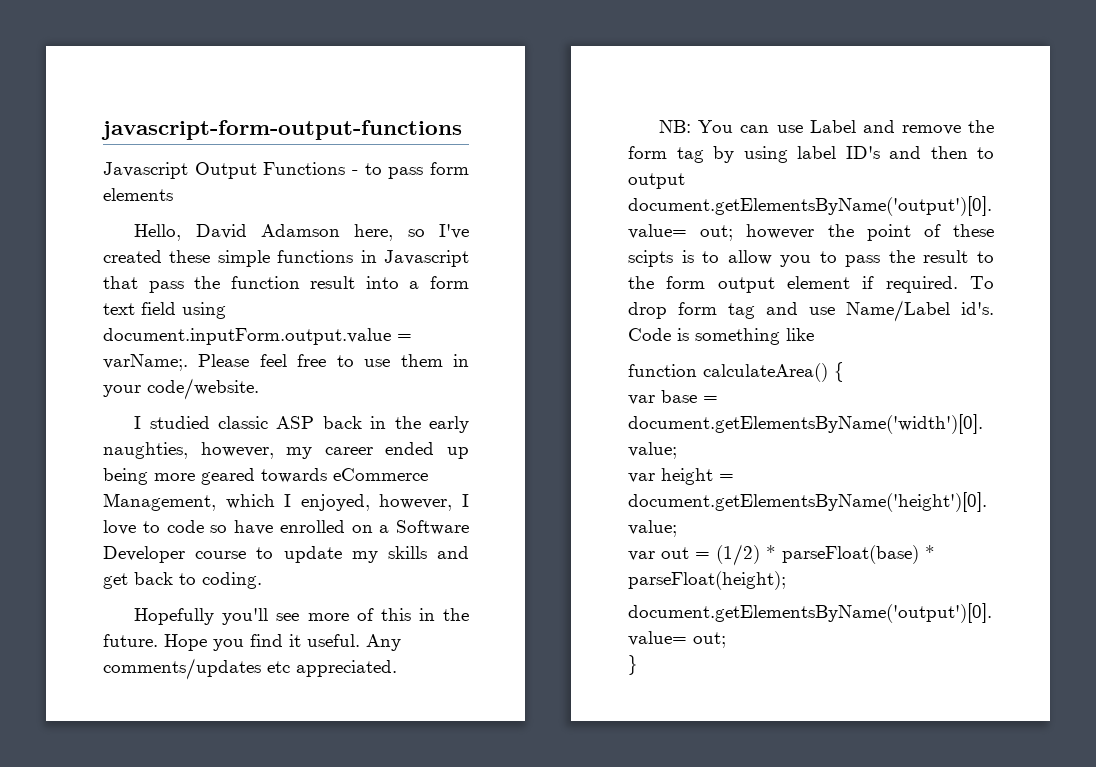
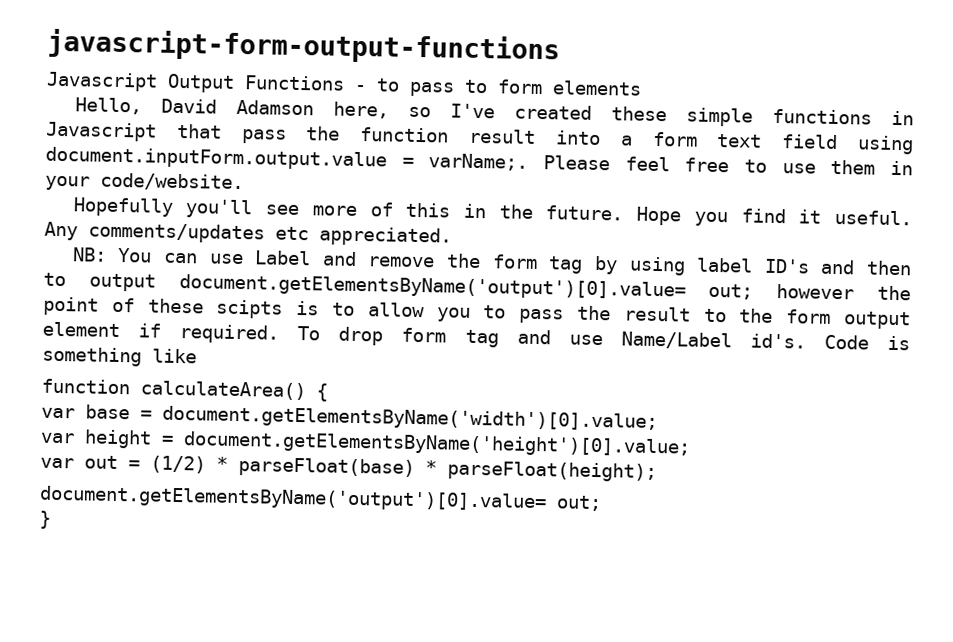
- Javascript Output Functions - to pass form elements
+ Javascript Output Functions - to pass to form elements
- I studied classic ASP back in the early naughties, however, my career ended up being more geared towards eCommerce Management, which I enjoyed, however, I love to code so have enrolled on a Software Developer course to update my skills and get back to coding.

